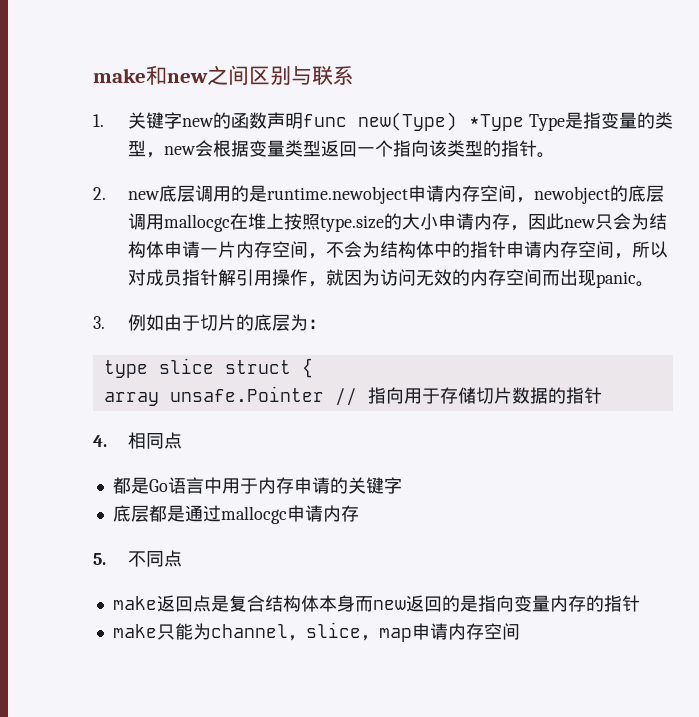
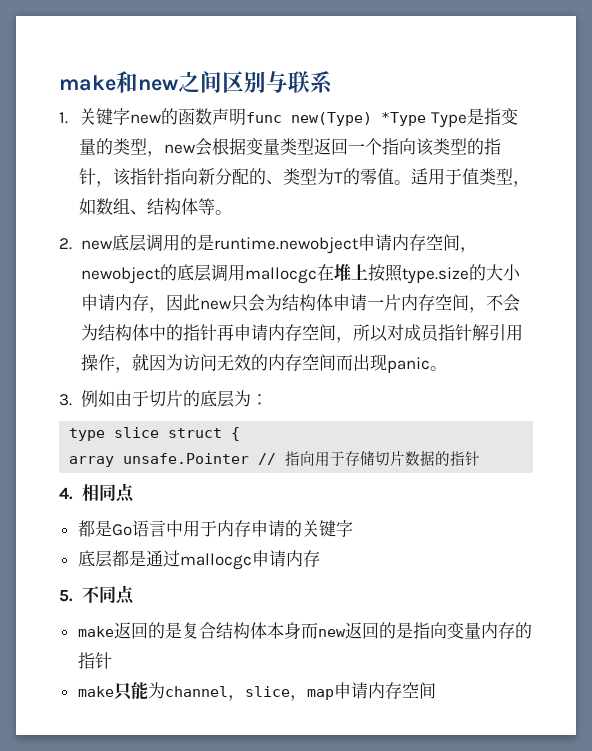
- 1.关键字new的函数声明func new(Type) *Type Type是指变量的类型，new会根据变量类型返回一个指向该类型的指针。
+ 1.关键字new的函数声明func new(Type) *Type Type是指变量的类型，new会根据变量类型返回一个指向该类型的指针，该指针指向新分配的、类型为T的零值。适用于值类型，如数组、结构体等。
- 2. new底层调用的是runtime.newobject申请内存空间，newobject的底层调用mallocgc在堆上按照type.size的大小申请内存，因此new只会为结构体申请一片内存空间，不会为结构体中的指针申请内存空间，所以对成员指针解引用操作，就因为访问无效的内存空间而出现panic。
+ 2. new底层调用的是runtime.newobject申请内存空间，newobject的底层调用mallocgc在堆上按照type.size的大小申请内存，因此new只会为结构体申请一片内存空间，不会为结构体中的指针再申请内存空间，所以对成员指针解引用操作，就因为访问无效的内存空间而出现panic。
- make返回点是复合结构体本身而new返回的是指向变量内存的指针
+ make返回的是复合结构体本身而new返回的是指向变量内存的指针

